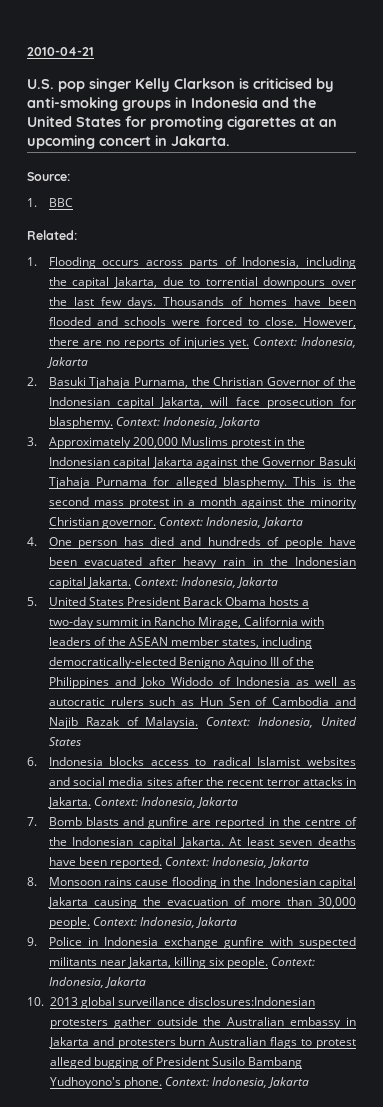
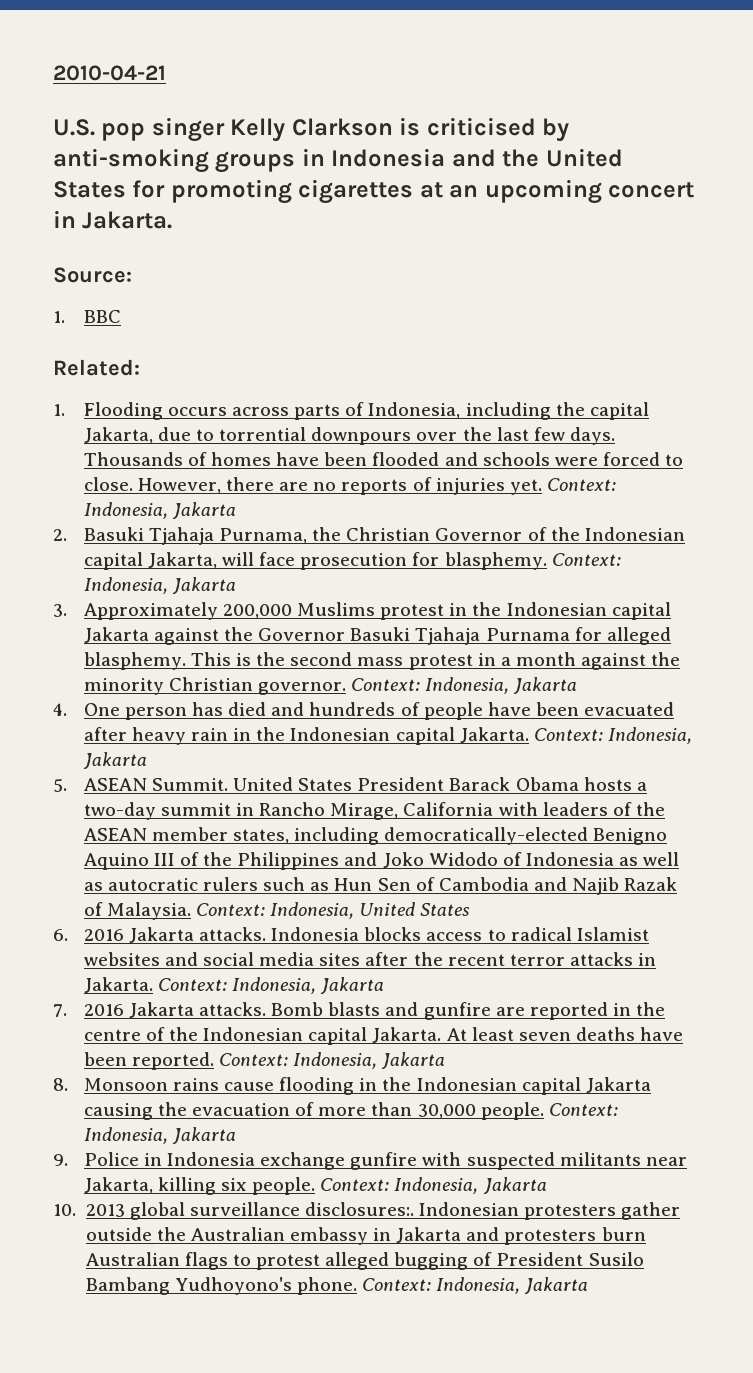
- 5. United States President Barack Obama hosts a two-day summit in Rancho Mirage, California with leaders of the ASEAN member states, including democratically-elected Benigno Aquino III of the Philippines and Joko Widodo of Indonesia as well as autocratic rulers such as Hun Sen of Cambodia and Najib Razak of Malaysia.
+ 5. ASEAN Summit. United States President Barack Obama hosts a two-day summit in Rancho Mirage, California with leaders of the ASEAN member states, including democratically-elected Benigno Aquino III of the Philippines and Joko Widodo of Indonesia as well as autocratic rulers such as Hun Sen of Cambodia and Najib Razak of Malaysia.
- 6. Indonesia blocks access to radical Islamist websites and social media sites after the recent terror attacks in Jakarta.
+ 6. 2016 Jakarta attacks. Indonesia blocks access to radical Islamist websites and social media sites after the recent terror attacks in Jakarta.
- 7. Bomb blasts and gunfire are reported in the centre of the Indonesian capital Jakarta.
+ 7. 2016 Jakarta attacks. Bomb blasts and gunfire are reported in the centre of the Indonesian capital Jakarta.
- 10. 2013 global surveillance disclosures:Indonesian protesters gather outside the Australian embassy in Jakarta and protesters burn Australian flags to protest alleged bugging of President Susilo Bambang Yudhoyono's phone.
+ 10. 2013 global surveillance disclosures:. Indonesian protesters gather outside the Australian embassy in Jakarta and protesters burn Australian flags to protest alleged bugging of President Susilo Bambang Yudhoyono's phone.

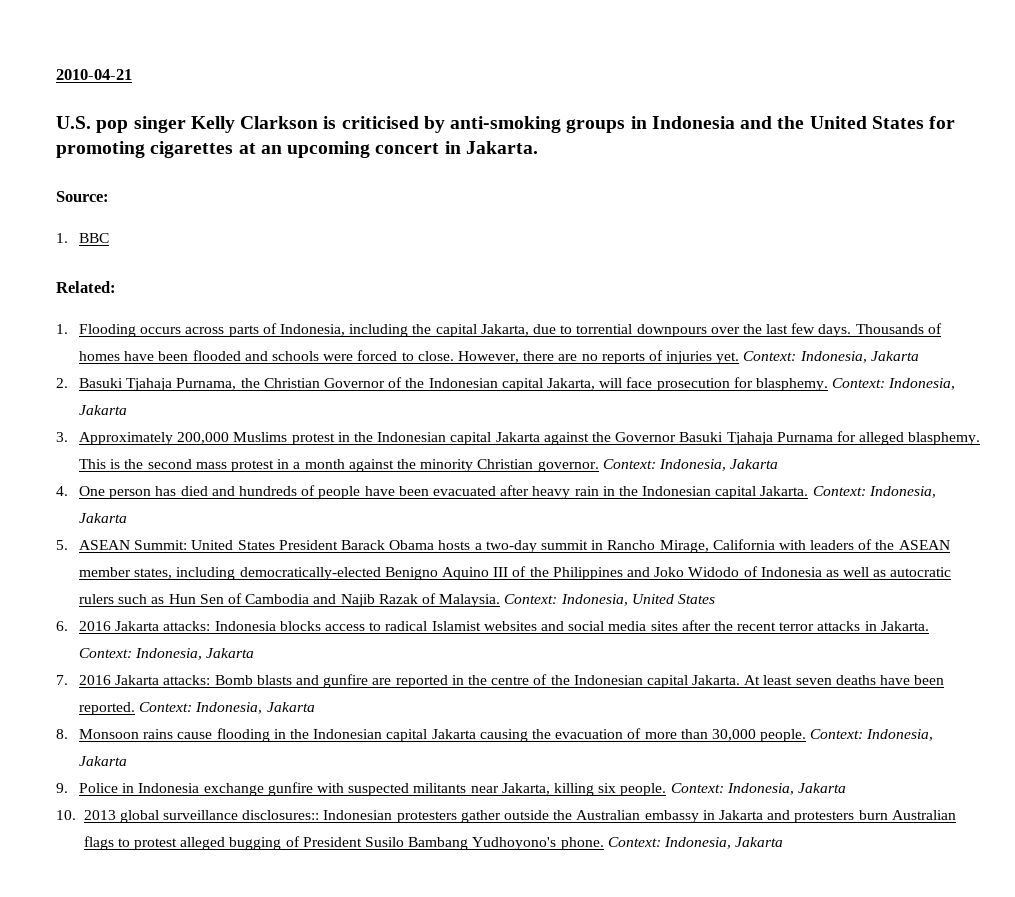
- 5. ASEAN Summit. United States President Barack Obama hosts a two-day summit in Rancho Mirage, California with leaders of the ASEAN member states, including democratically-elected Benigno Aquino III of the Philippines and Joko Widodo of Indonesia as well as autocratic rulers such as Hun Sen of Cambodia and Najib Razak of Malaysia.
+ 5. ASEAN Summit: United States President Barack Obama hosts a two-day summit in Rancho Mirage, California with leaders of the ASEAN member states, including democratically-elected Benigno Aquino III of the Philippines and Joko Widodo of Indonesia as well as autocratic rulers such as Hun Sen of Cambodia and Najib Razak of Malaysia.
- 6. 2016 Jakarta attacks. Indonesia blocks access to radical Islamist websites and social media sites after the recent terror attacks in Jakarta.
+ 6. 2016 Jakarta attacks: Indonesia blocks access to radical Islamist websites and social media sites after the recent terror attacks in Jakarta.
- 7. 2016 Jakarta attacks. Bomb blasts and gunfire are reported in the centre of the Indonesian capital Jakarta.
+ 7. 2016 Jakarta attacks: Bomb blasts and gunfire are reported in the centre of the Indonesian capital Jakarta.
- 10. 2013 global surveillance disclosures:. Indonesian protesters gather outside the Australian embassy in Jakarta and protesters burn Australian flags to protest alleged bugging of President Susilo Bambang Yudhoyono's phone.
+ 10. 2013 global surveillance disclosures:: Indonesian protesters gather outside the Australian embassy in Jakarta and protesters burn Australian flags to protest alleged bugging of President Susilo Bambang Yudhoyono's phone.

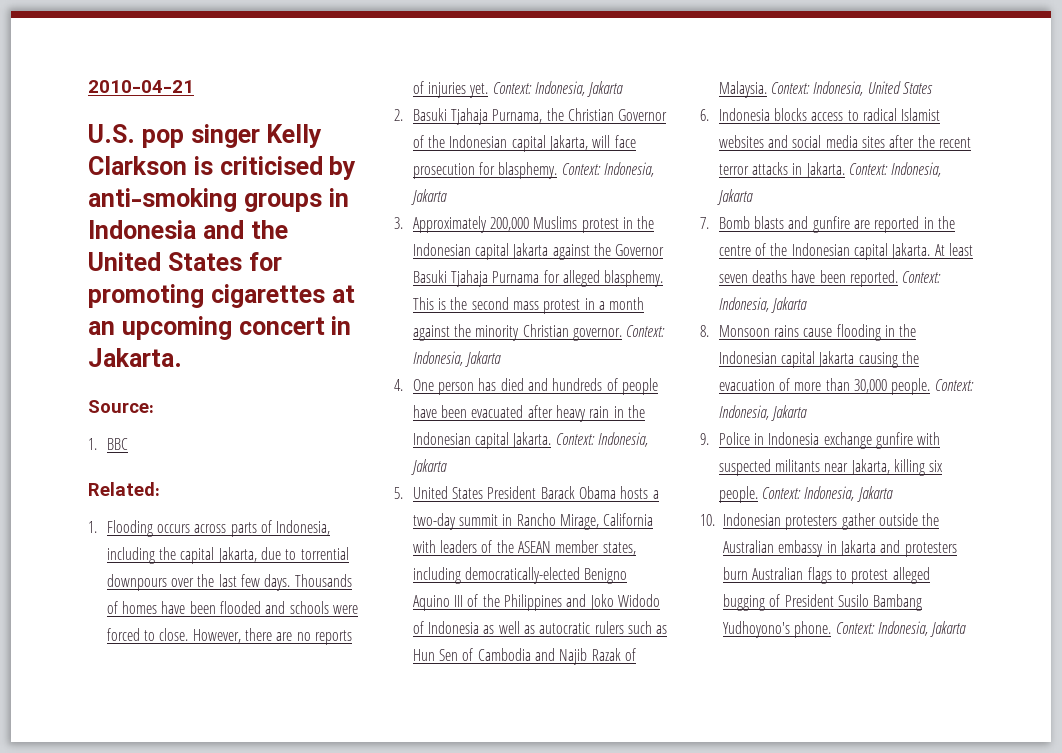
- 5. ASEAN Summit: United States President Barack Obama hosts a two-day summit in Rancho Mirage, California with leaders of the ASEAN member states, including democratically-elected Benigno Aquino III of the Philippines and Joko Widodo of Indonesia as well as autocratic rulers such as Hun Sen of Cambodia and Najib Razak of Malaysia.
+ 5. United States President Barack Obama hosts a two-day summit in Rancho Mirage, California with leaders of the ASEAN member states, including democratically-elected Benigno Aquino III of the Philippines and Joko Widodo of Indonesia as well as autocratic rulers such as Hun Sen of Cambodia and Najib Razak of Malaysia.
- 6. 2016 Jakarta attacks: Indonesia blocks access to radical Islamist websites and social media sites after the recent terror attacks in Jakarta.
+ 6. Indonesia blocks access to radical Islamist websites and social media sites after the recent terror attacks in Jakarta.
- 7. 2016 Jakarta attacks: Bomb blasts and gunfire are reported in the centre of the Indonesian capital Jakarta.
+ 7. Bomb blasts and gunfire are reported in the centre of the Indonesian capital Jakarta.
- 10. 2013 global surveillance disclosures:: Indonesian protesters gather outside the Australian embassy in Jakarta and protesters burn Australian flags to protest alleged bugging of President Susilo Bambang Yudhoyono's phone.
+ 10. Indonesian protesters gather outside the Australian embassy in Jakarta and protesters burn Australian flags to protest alleged bugging of President Susilo Bambang Yudhoyono's phone.

